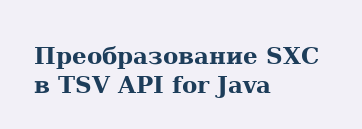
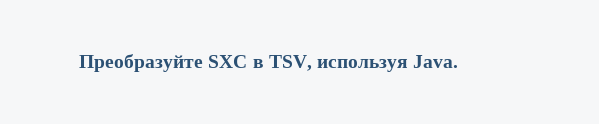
- Преобразование SXC в TSV API for Java
+ Преобразуйте SXC в TSV, используя Java.

